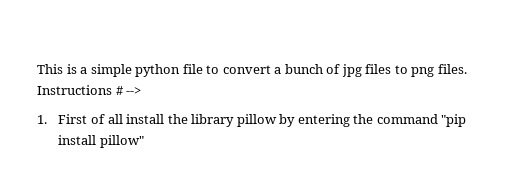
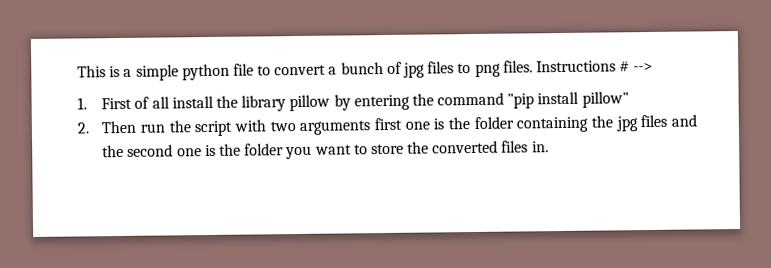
+ 2. Then run the script with two arguments first one is the folder containing the jpg files and the second one is the folder you want to store the converted files in.

